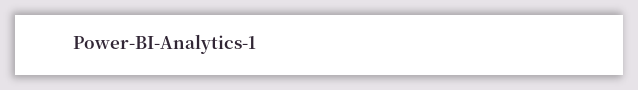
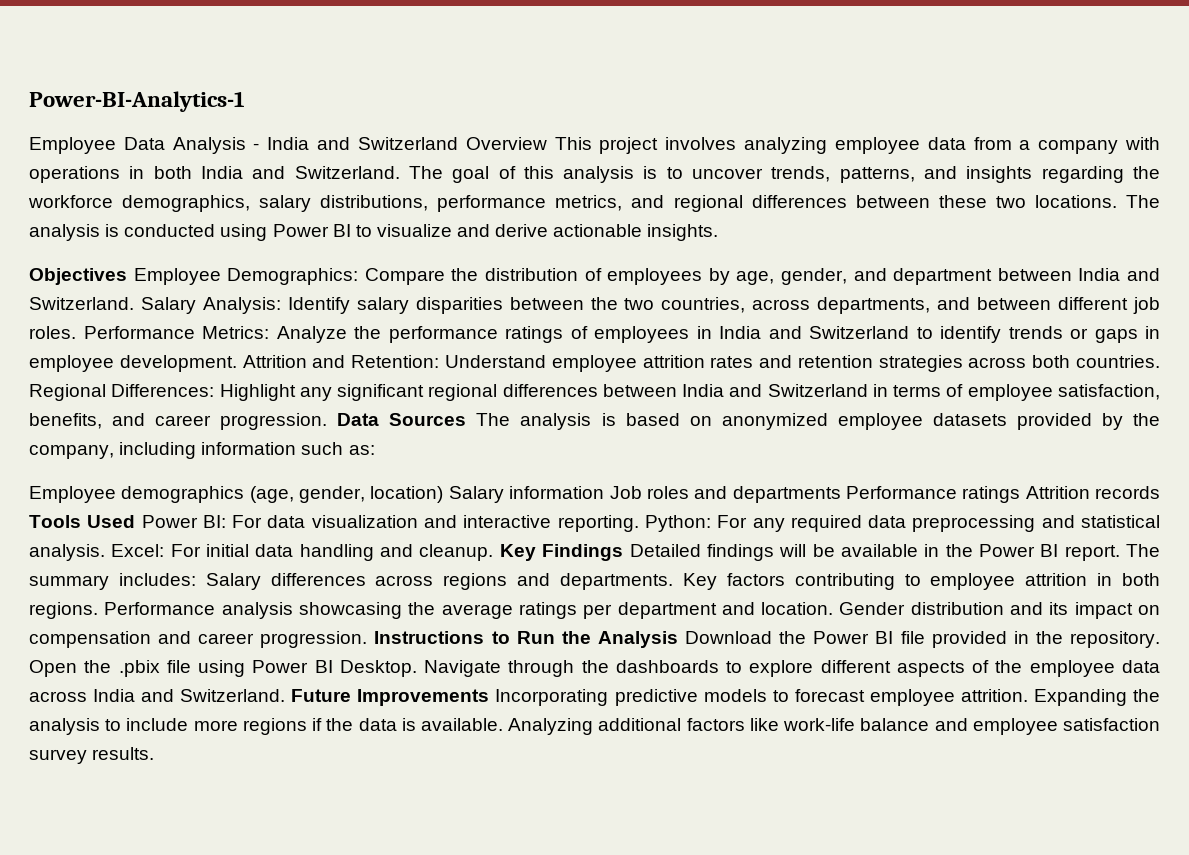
+ Employee Data Analysis - India and Switzerland Overview This project involves analyzing employee data from a company with operations in both India and Switzerland. The goal of this analysis is to uncover trends, patterns, and insights regarding the workforce demographics, salary distributions, performance metrics, and regional differences between these two locations. The analysis is conducted using Power BI to visualize and derive actionable insights.
+ Objectives Employee Demographics: Compare the distribution of employees by age, gender, and department between India and Switzerland. Salary Analysis: Identify salary disparities between the two countries, across departments, and between different job roles. Performance Metrics: Analyze the performance ratings of employees in India and Switzerland to identify trends or gaps in employee development. Attrition and Retention: Understand employee attrition rates and retention strategies across both countries. Regional Differences: Highlight any significant regional differences between India and Switzerland in terms of employee satisfaction, benefits, and career progression. Data Sources The analysis is based on anonymized employee datasets provided by the company, including information such as:
+ Employee demographics (age, gender, location) Salary information Job roles and departments Performance ratings Attrition records Tools Used Power BI: For data visualization and interactive reporting. Python: For any required data preprocessing and statistical analysis. Excel: For initial data handling and cleanup. Key Findings Detailed findings will be available in the Power BI report. The summary includes: Salary differences across regions and departments. Key factors contributing to employee attrition in both regions. Performance analysis showcasing the average ratings per department and location. Gender distribution and its impact on compensation and career progression. Instructions to Run the Analysis Download the Power BI file provided in the repository. Open the .pbix file using Power BI Desktop. Navigate through the dashboards to explore different aspects of the employee data across India and Switzerland. Future Improvements Incorporating predictive models to forecast employee attrition. Expanding the analysis to include more regions if the data is available. Analyzing additional factors like work-life balance and employee satisfaction survey results.

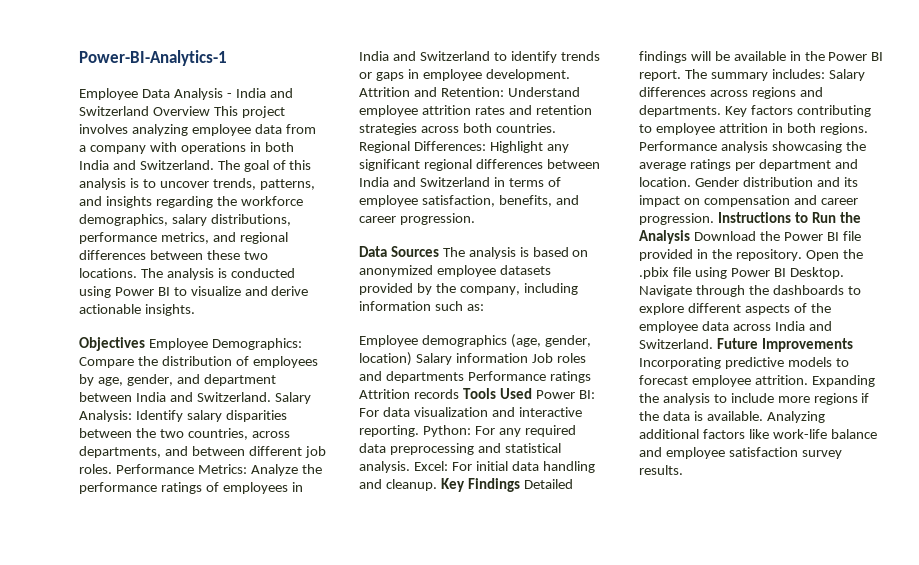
- Regional Differences: Highlight any significant regional differences between India and Switzerland in terms of employee satisfaction, benefits, and career progression. Data Sources The analysis is based on anonymized employee datasets provided by the company, including information such as:
+ Regional Differences: Highlight any significant regional differences between India and Switzerland in terms of employee satisfaction, benefits, and career progression.
+ Data Sources The analysis is based on anonymized employee datasets provided by the company, including information such as:

